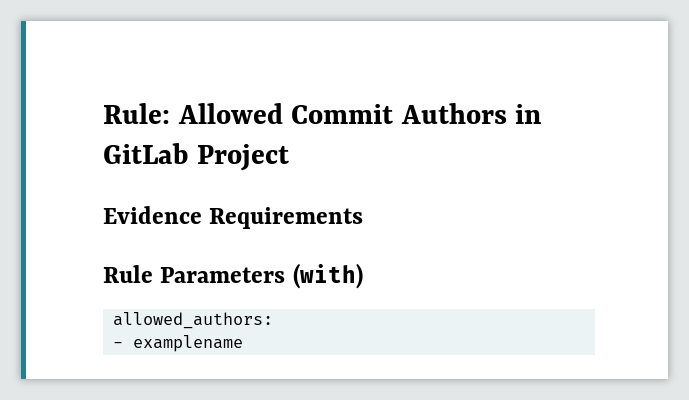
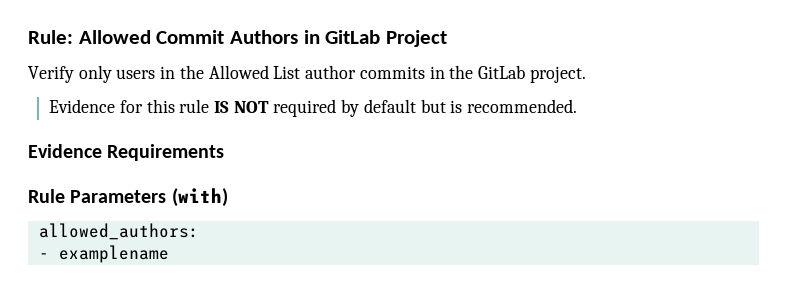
+ Verify only users in the Allowed List author commits in the GitLab project.
+ Evidence for this rule IS NOT required by default but is recommended.

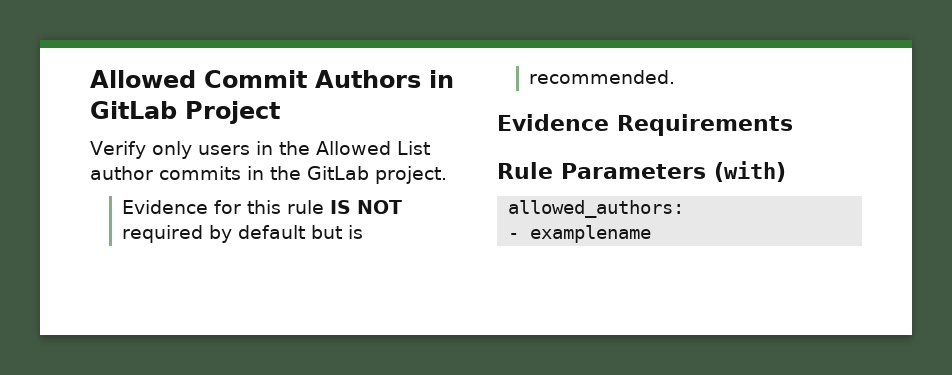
- Rule: Allowed Commit Authors in GitLab Project
+ Allowed Commit Authors in GitLab Project

